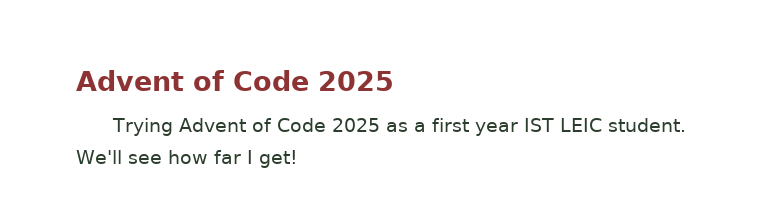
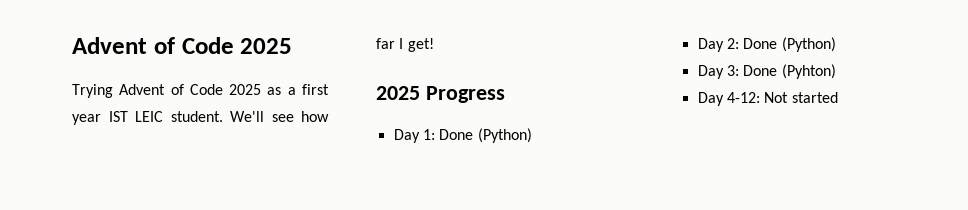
+ 2025 Progress
+ Day 1: Done (Python)
+ Day 2: Done (Python)
+ Day 3: Done (Pyhton)
+ Day 4-12: Not started

